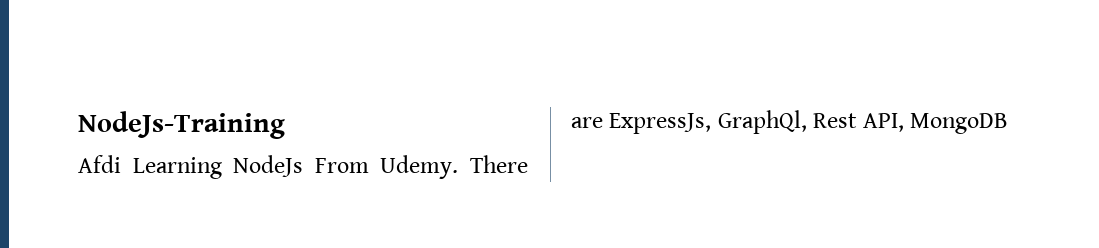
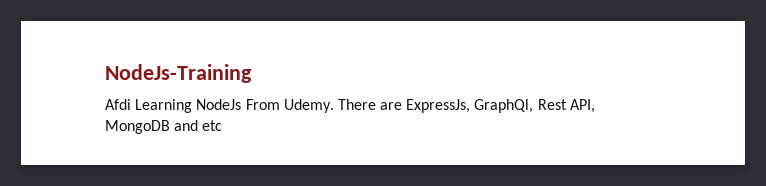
- There are ExpressJs, GraphQl, Rest API, MongoDB
+ There are ExpressJs, GraphQl, Rest API, MongoDB and etc

